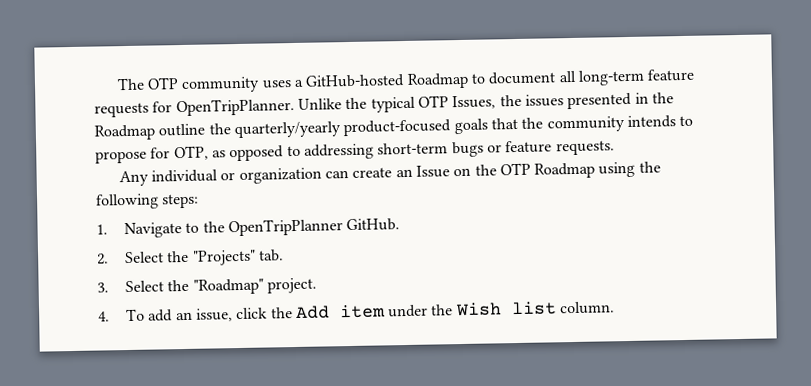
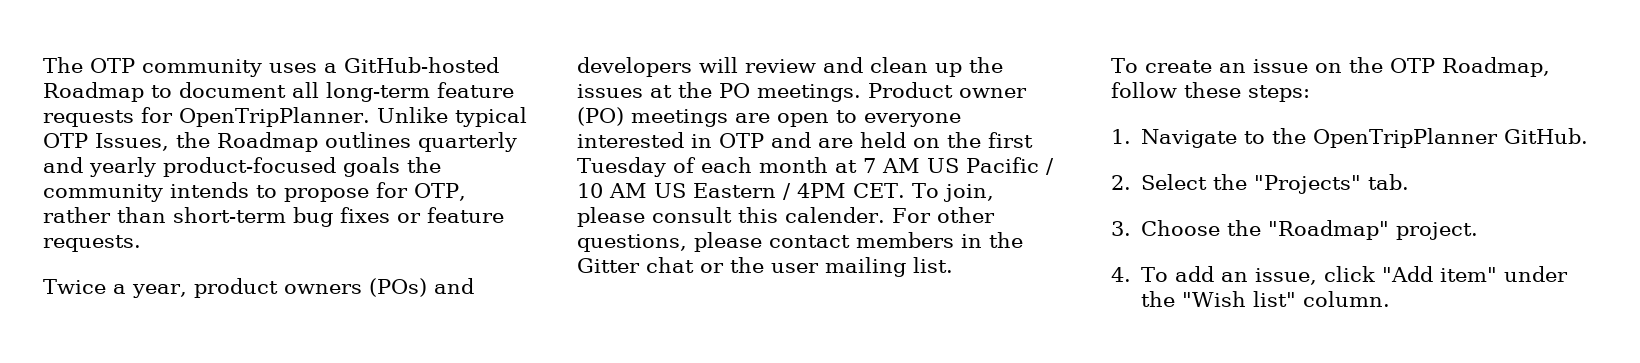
- Unlike the typical OTP Issues, the issues presented in the Roadmap outline the quarterly/yearly product-focused goals that the community intends to propose for OTP, as opposed to addressing short-term bugs or feature requests.
- Any individual or organization can create an Issue on the OTP Roadmap using the following steps:
+ Unlike typical OTP Issues, the Roadmap outlines quarterly and yearly product-focused goals the community intends to propose for OTP, rather than short-term bug fixes or feature requests.
+ Twice a year, product owners (POs) and developers will review and clean up the issues at the PO meetings. Product owner (PO) meetings are open to everyone interested in OTP and are held on the first Tuesday of each month at 7 AM US Pacific / 10 AM US Eastern / 4PM CET. To join, please consult this calender. For other questions, please contact members in the Gitter chat or the user mailing list.
+ To create an issue on the OTP Roadmap, follow these steps:
- 3. Select the "Roadmap" project.
+ 3. Choose the "Roadmap" project.
- 4. To add an issue, click the Add item under the Wish list column.
+ 4. To add an issue, click "Add item" under the "Wish list" column.

